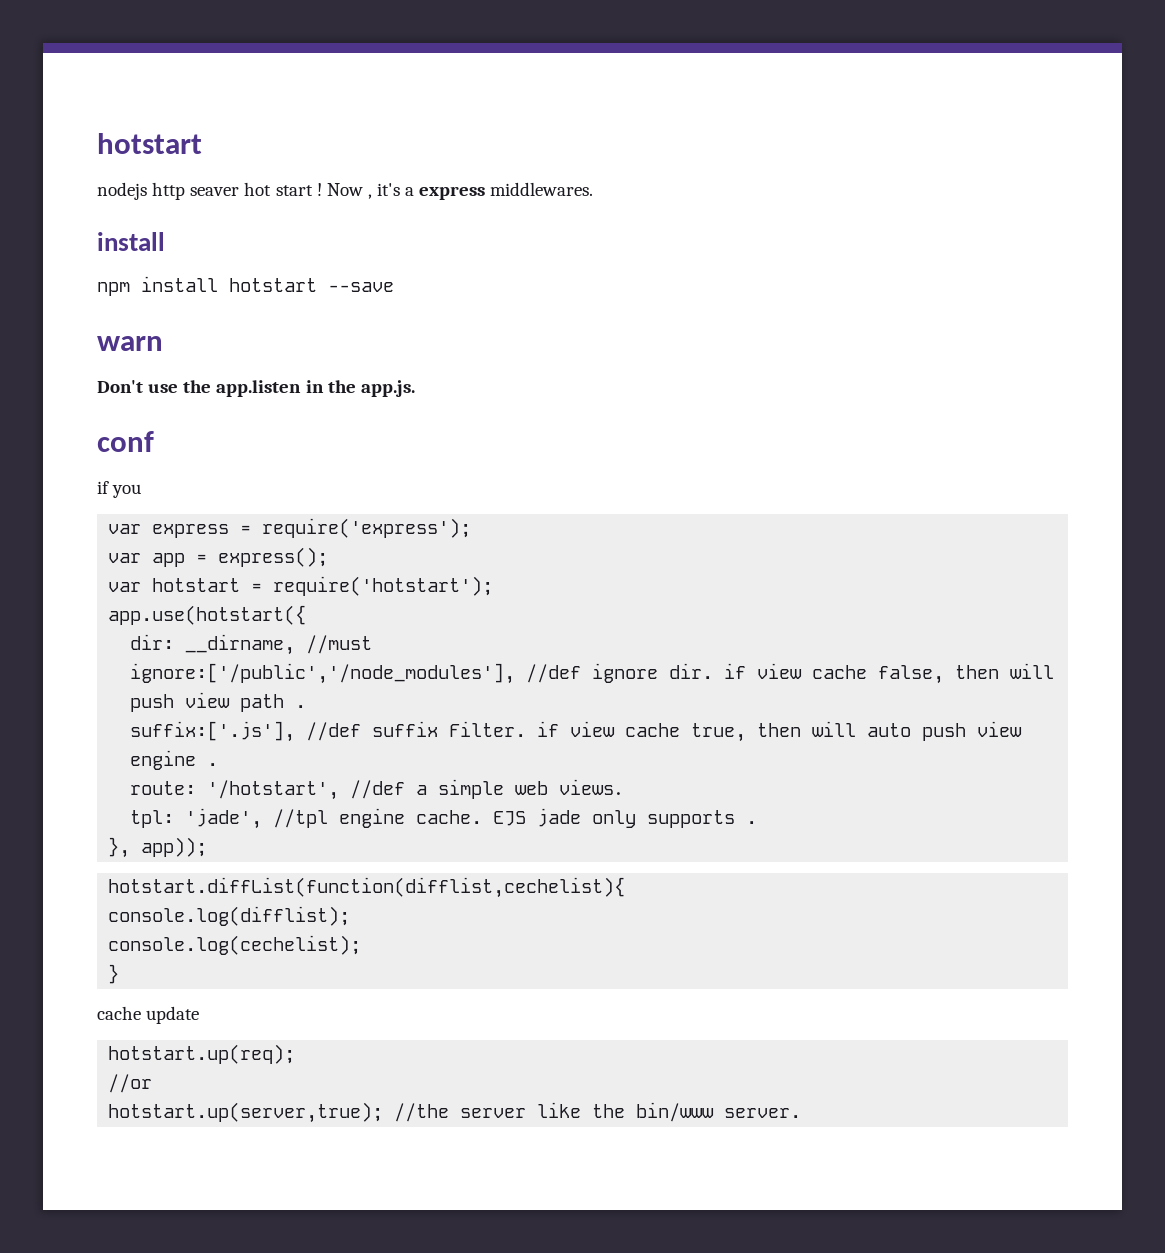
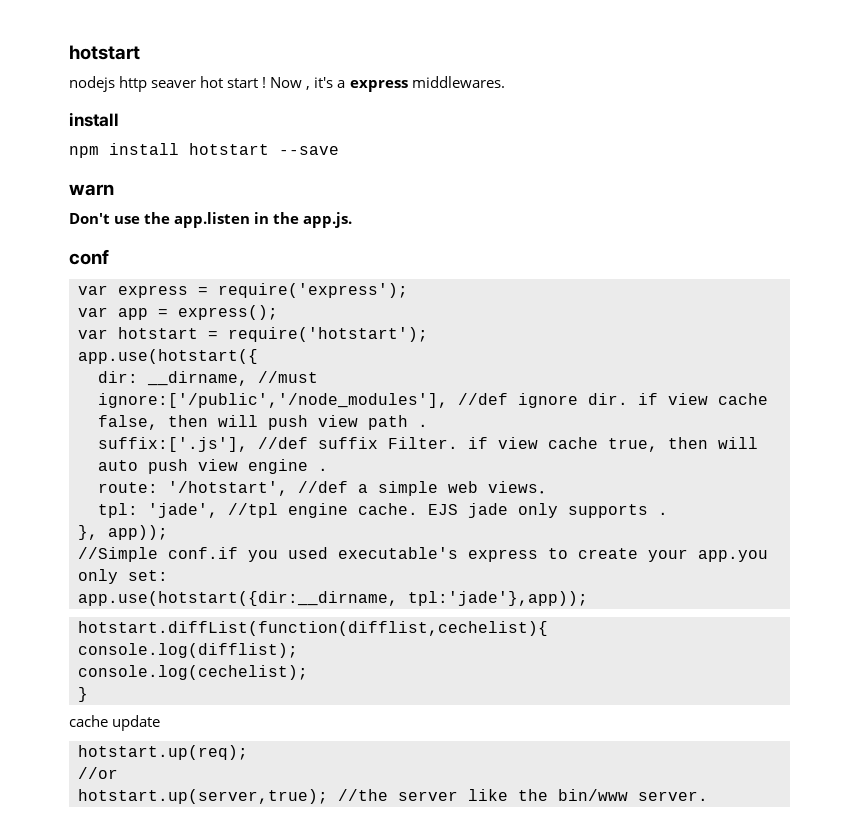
- if you
+ //Simple conf.if you used executable's express to create your app.you only set:
+ app.use(hotstart({dir:__dirname, tpl:'jade'},app));

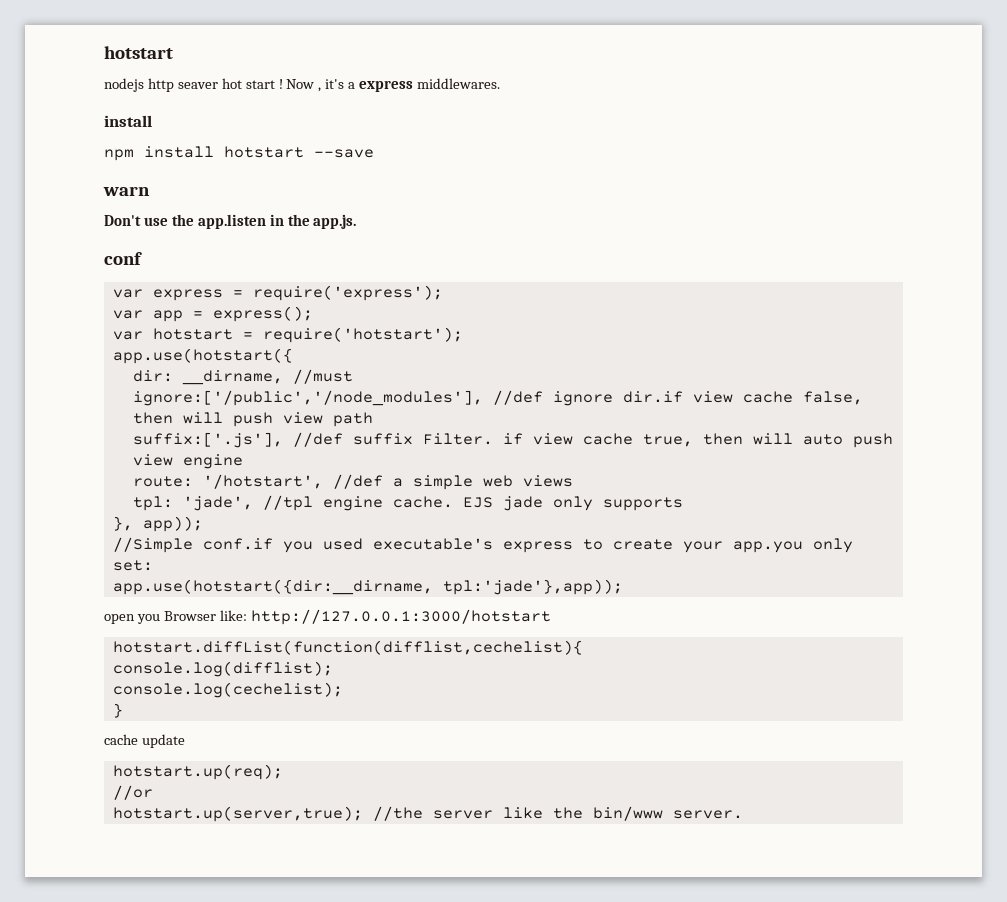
- ignore:['/public','/node_modules'], //def ignore dir. if view cache false, then will push view path .
+ ignore:['/public','/node_modules'], //def ignore dir.if view cache false, then will push view path
- suffix:['.js'], //def suffix Filter. if view cache true, then will auto push view engine .
+ suffix:['.js'], //def suffix Filter. if view cache true, then will auto push view engine
- route: '/hotstart', //def a simple web views．
+ route: '/hotstart', //def a simple web views
- EJS jade only supports .
+ EJS jade only supports
+ open you Browser like: http://127.0.0.1:3000/hotstart

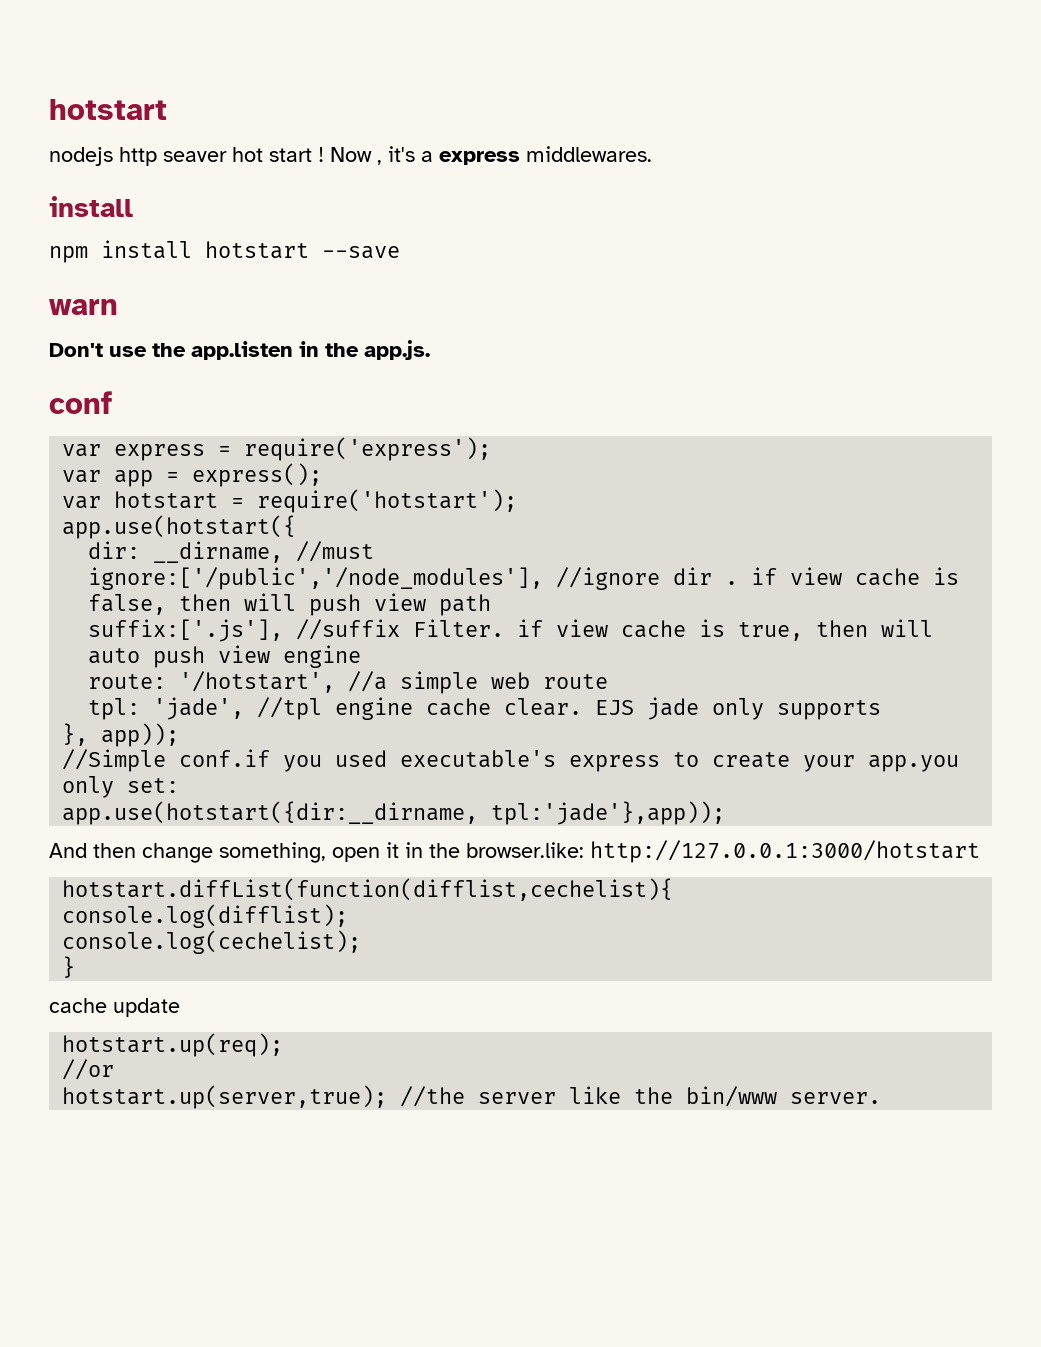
- ignore:['/public','/node_modules'], //def ignore dir.if view cache false, then will push view path
+ ignore:['/public','/node_modules'], //ignore dir . if view cache is false, then will push view path
- suffix:['.js'], //def suffix Filter. if view cache true, then will auto push view engine
+ suffix:['.js'], //suffix Filter. if view cache is true, then will auto push view engine
- route: '/hotstart', //def a simple web views
+ route: '/hotstart', //a simple web route
- tpl: 'jade', //tpl engine cache.
+ tpl: 'jade', //tpl engine cache clear.
- open you Browser like: http://127.0.0.1:3000/hotstart
+ And then change something, open it in the browser.like: http://127.0.0.1:3000/hotstart

